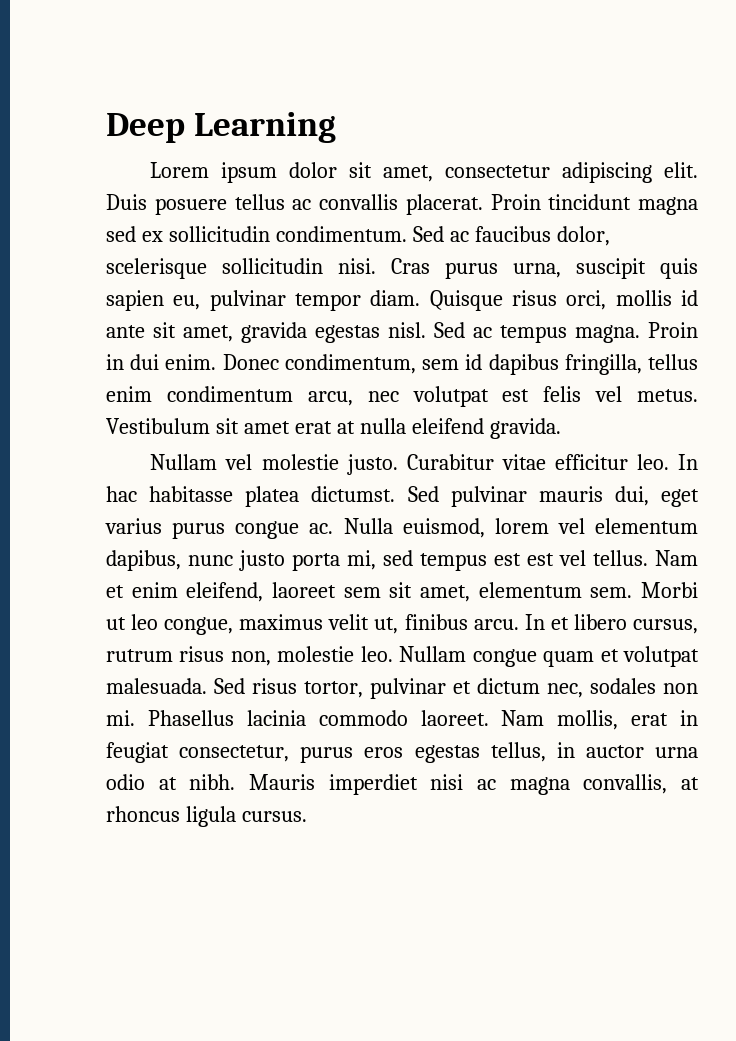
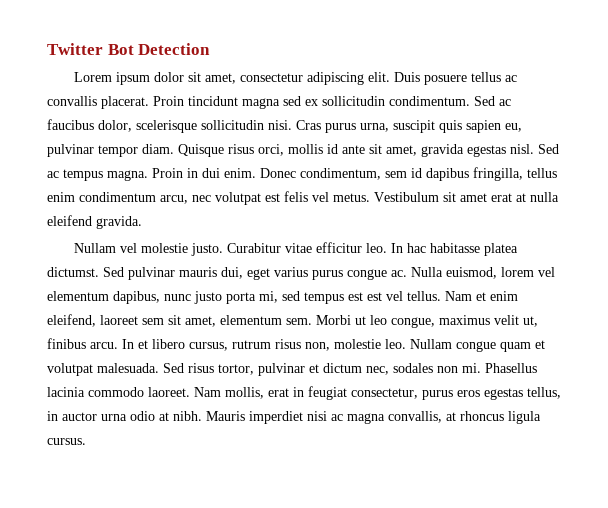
- Deep Learning
+ Twitter Bot Detection

